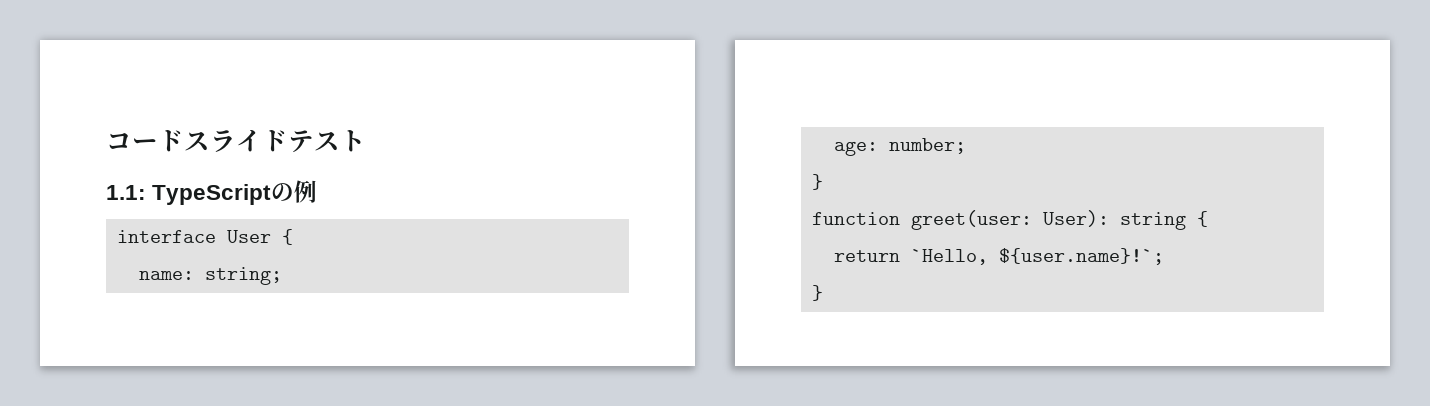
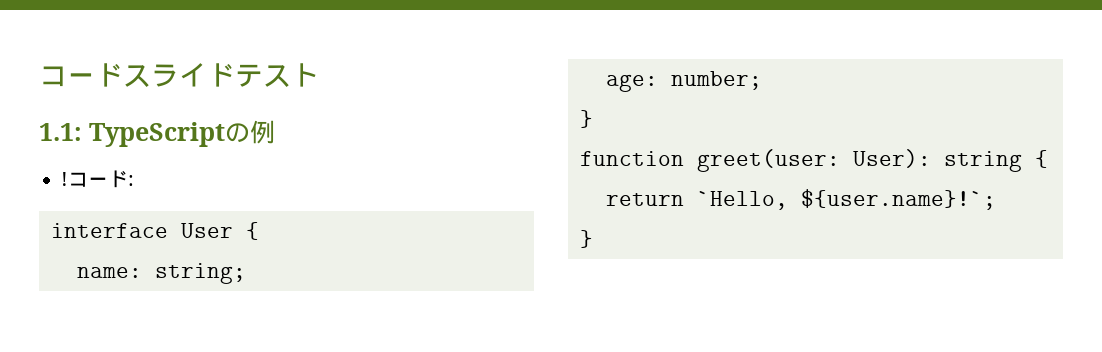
+ !コード:

